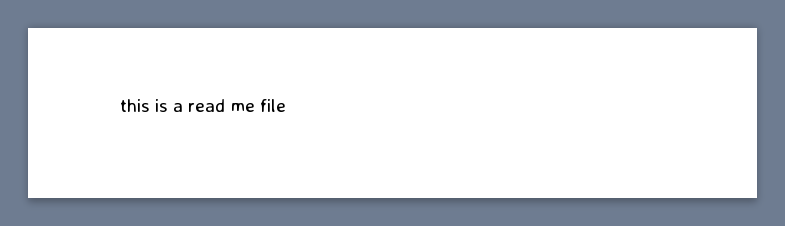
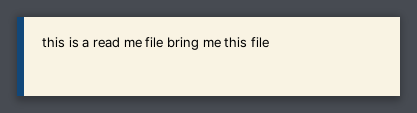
- this is a read me file
+ this is a read me file bring me this file

